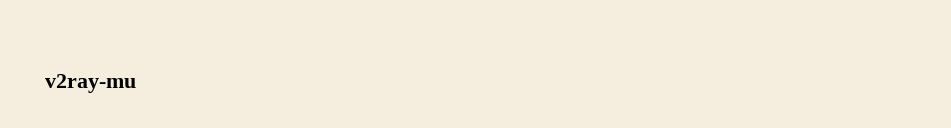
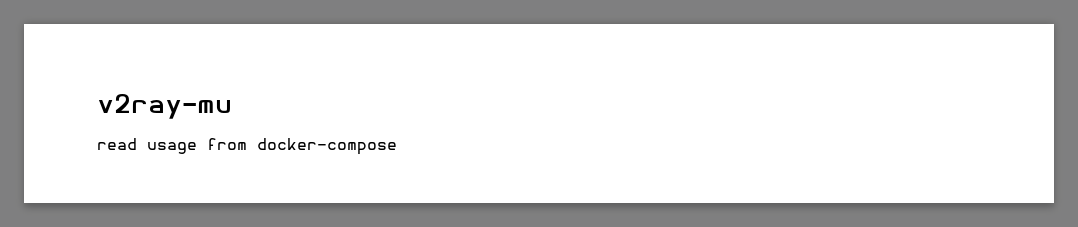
+ read usage from docker-compose

